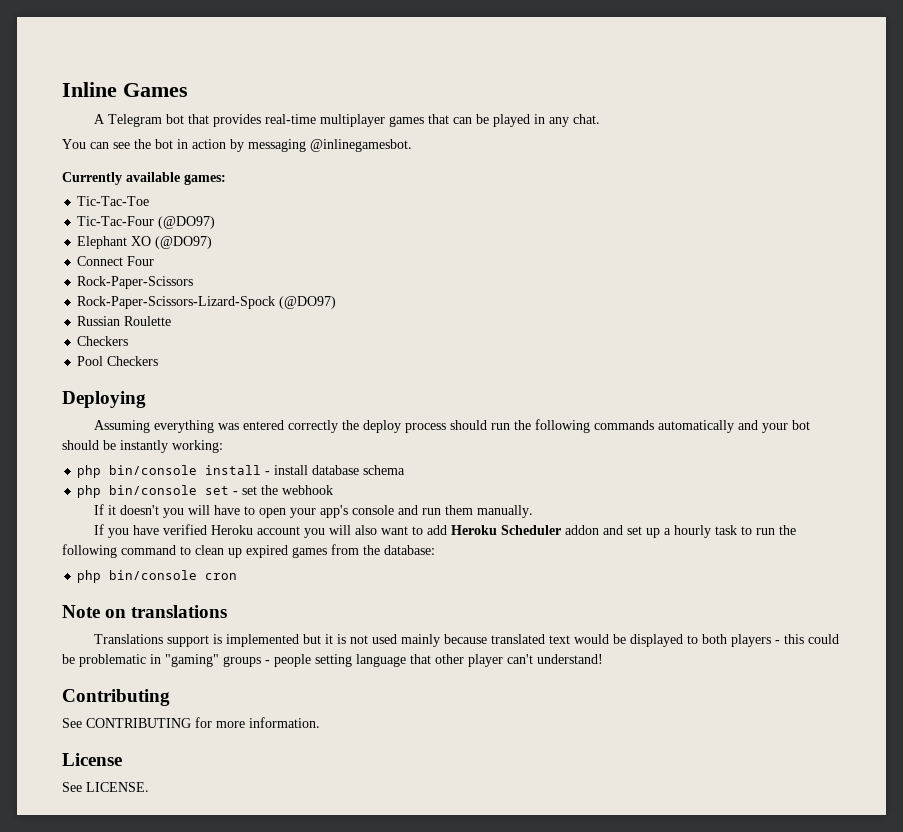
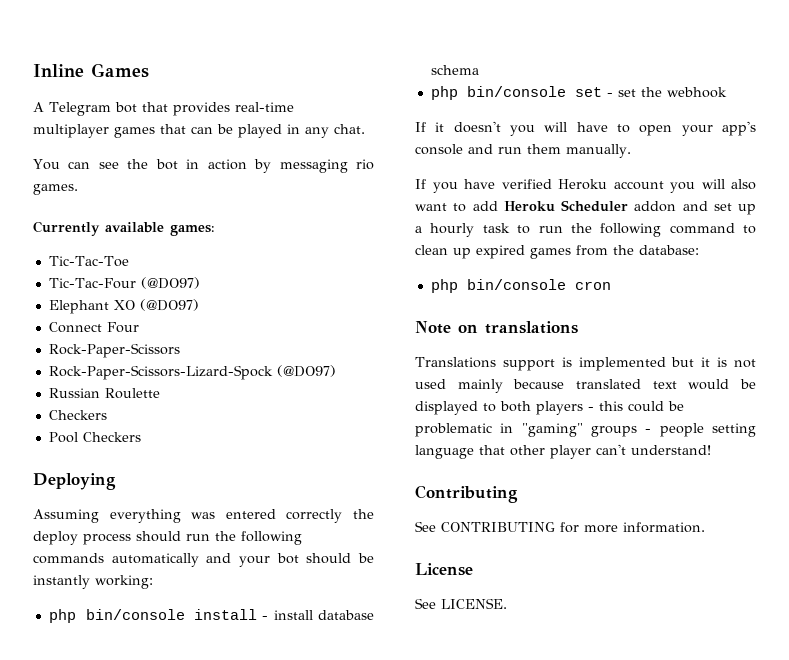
- You can see the bot in action by messaging @inlinegamesbot.
+ You can see the bot in action by messaging rio games.

